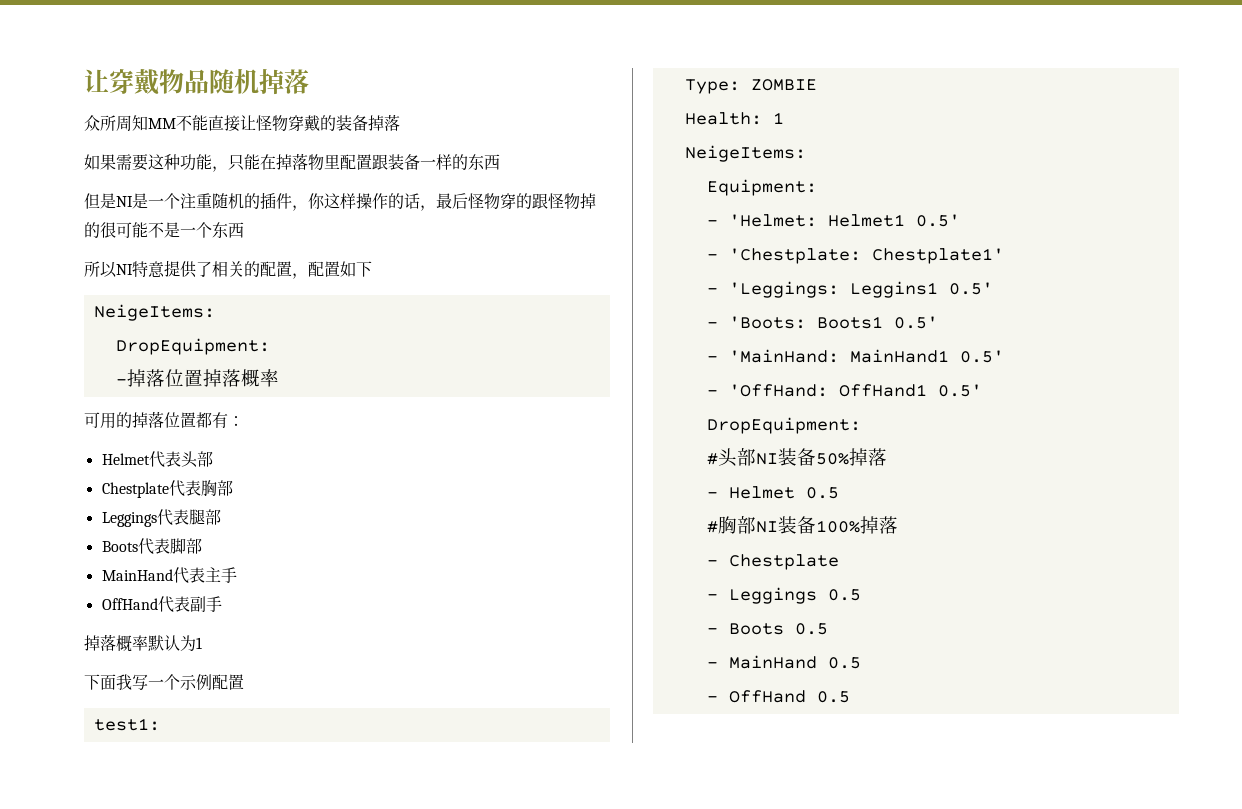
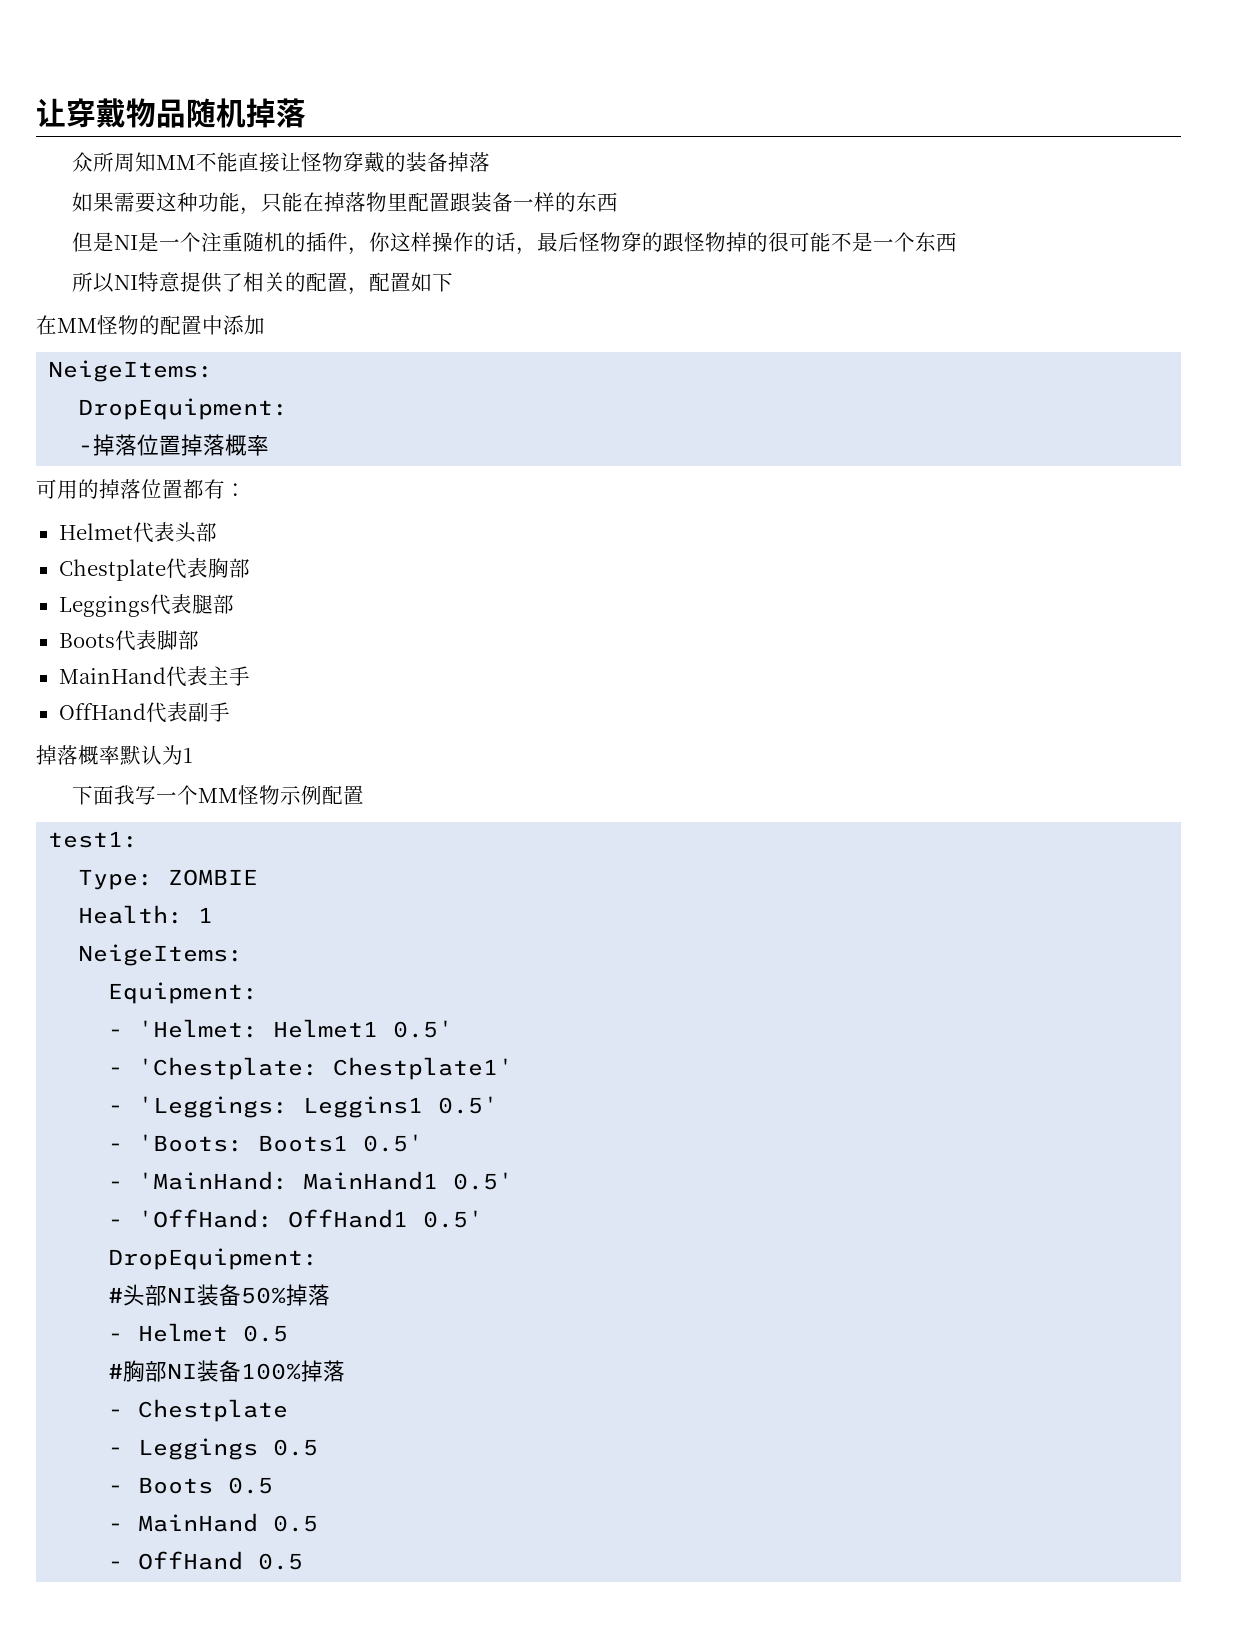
+ 在MM怪物的配置中添加
- 下面我写一个示例配置
+ 下面我写一个MM怪物示例配置

